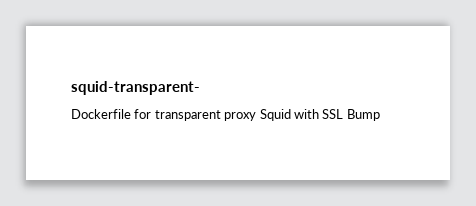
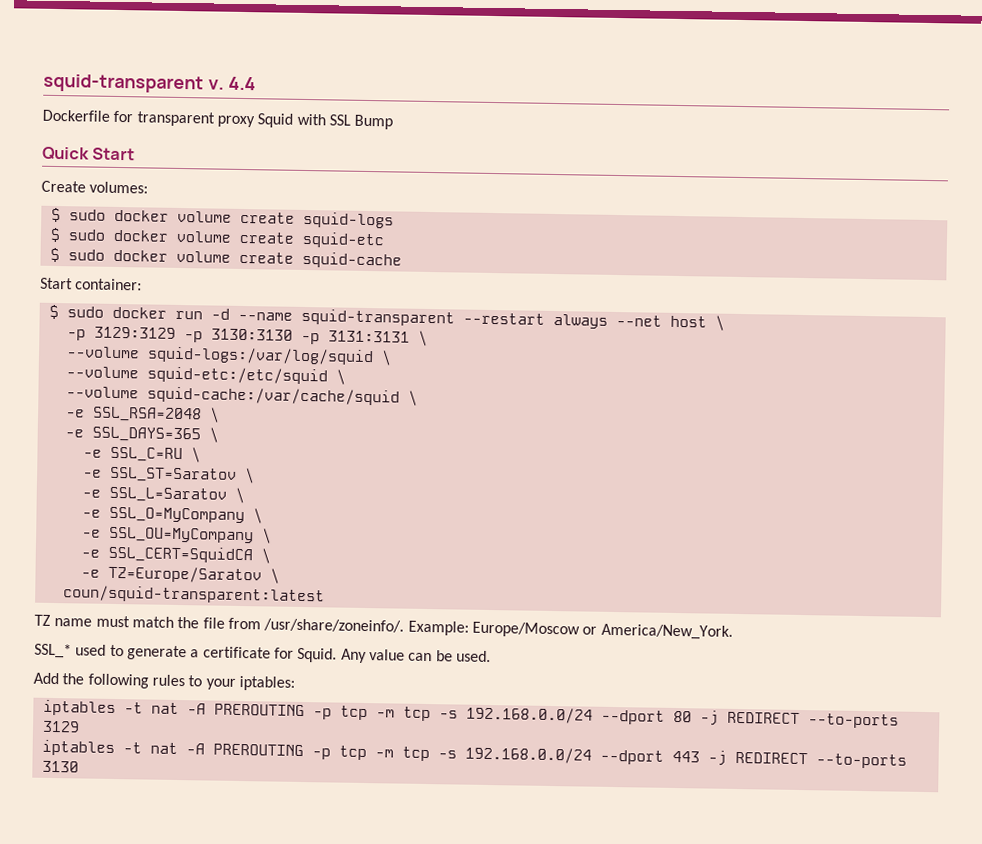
- squid-transparent-
+ squid-transparent v. 4.4
+ Quick Start
+ Create volumes:
+ $ sudo docker volume create squid-logs
+ $ sudo docker volume create squid-etc
+ $ sudo docker volume create squid-cache
+ Start container:
+ $ sudo docker run -d --name squid-transparent --restart always --net host \
+ -p 3129:3129 -p 3130:3130 -p 3131:3131 \
+ --volume squid-logs:/var/log/squid \
+ --volume squid-etc:/etc/squid \
+ --volume squid-cache:/var/cache/squid \
+ -e SSL_RSA=2048 \
+ -e SSL_DAYS=365 \
+ -e SSL_C=RU \
+ -e SSL_ST=Saratov \
+ -e SSL_L=Saratov \
+ -e SSL_O=MyCompany \
+ -e SSL_OU=MyCompany \
+ -e SSL_CERT=SquidCA \
+ -e TZ=Europe/Saratov \
+ coun/squid-transparent:latest
+ TZ name must match the file from /usr/share/zoneinfo/. Example: Europe/Moscow or America/New_York.
+ SSL_* used to generate a certificate for Squid. Any value can be used.
+ Add the following rules to your iptables:
+ iptables -t nat -A PREROUTING -p tcp -m tcp -s 192.168.0.0/24 --dport 80 -j REDIRECT --to-ports 3129
+ iptables -t nat -A PREROUTING -p tcp -m tcp -s 192.168.0.0/24 --dport 443 -j REDIRECT --to-ports 3130

